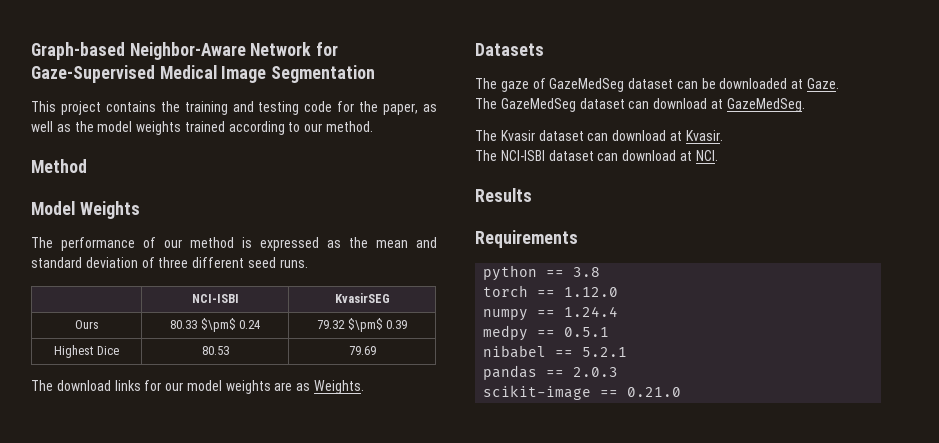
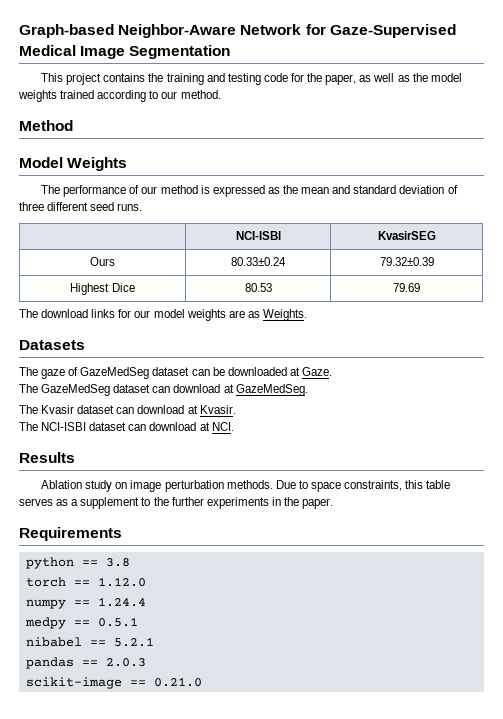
- Ours | 80.33 $\pm$ 0.24 | 79.32 $\pm$ 0.39
+ Ours | 80.33±0.24 | 79.32±0.39
+ Ablation study on image perturbation methods. Due to space constraints, this table serves as a supplement to the further experiments in the paper.

